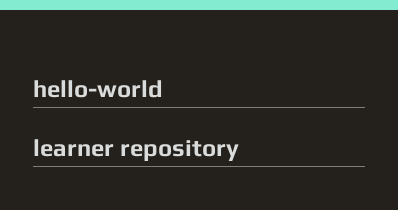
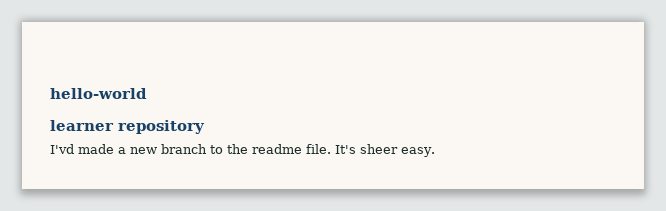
+ I'vd made a new branch to the readme file. It's sheer easy.

